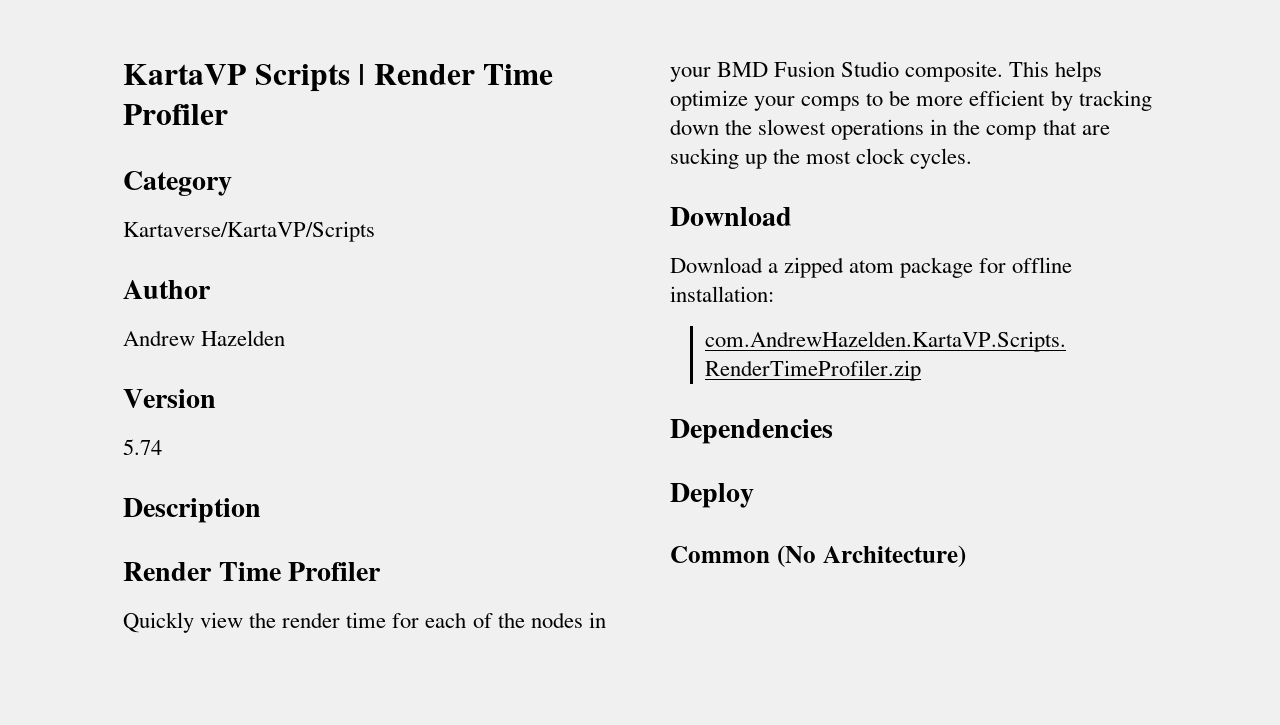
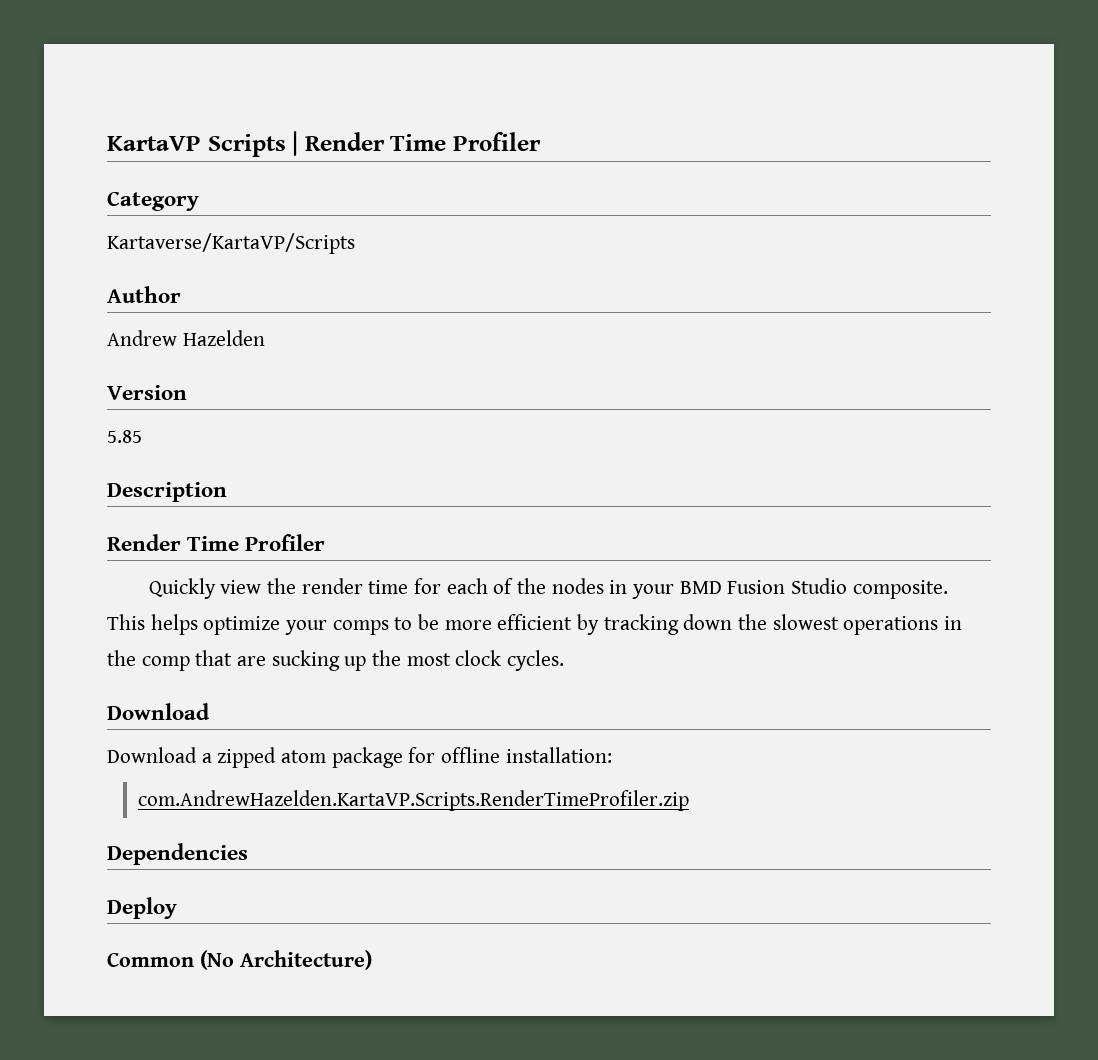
- 5.74
+ 5.85

